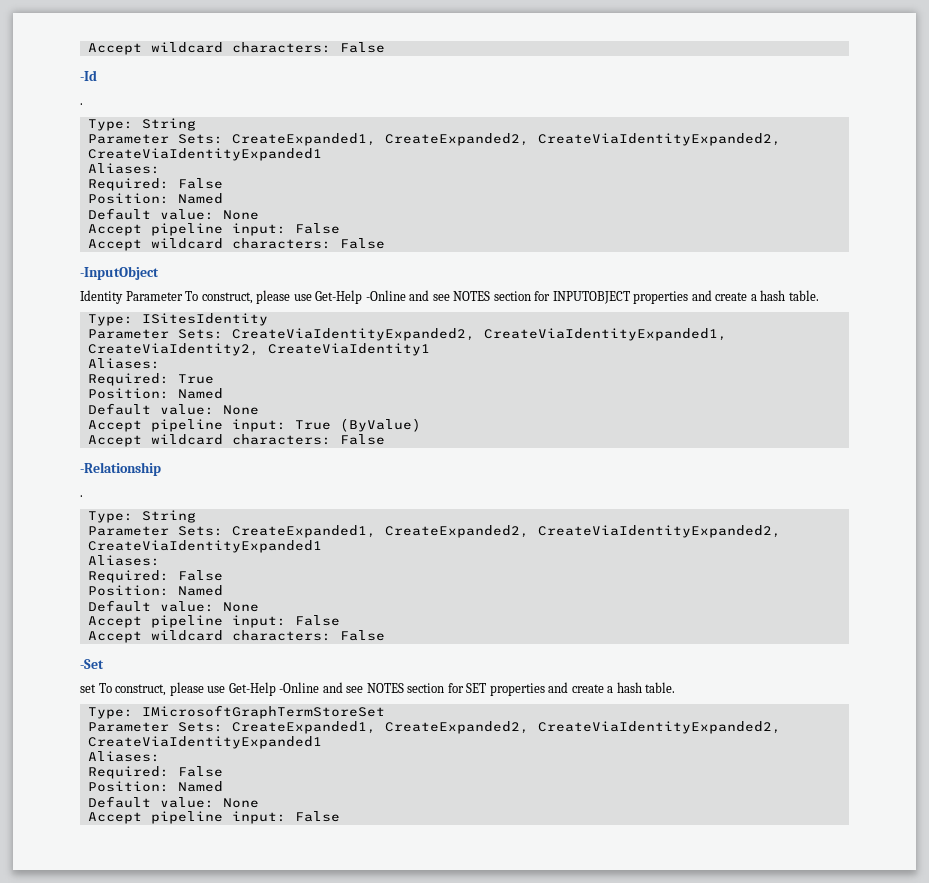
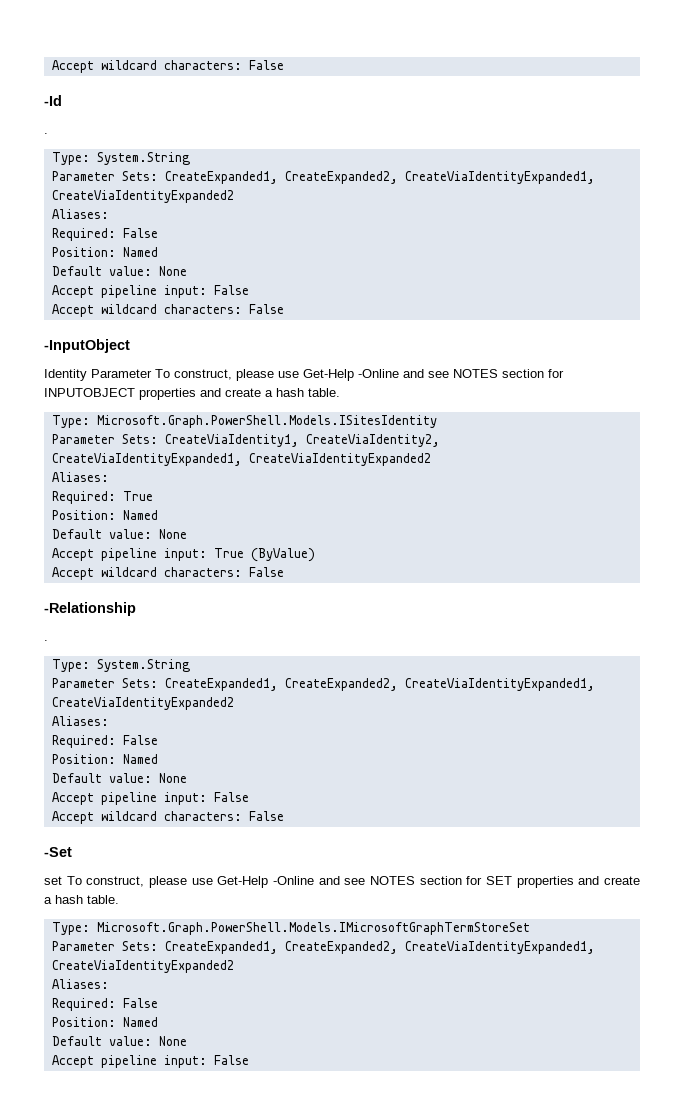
  -Id
  .
- Type: String
- Parameter Sets: CreateExpanded1, CreateExpanded2, CreateViaIdentityExpanded2, CreateViaIdentityExpanded1
+ Type: System.String
+ Parameter Sets: CreateExpanded1, CreateExpanded2, CreateViaIdentityExpanded1, CreateViaIdentityExpanded2
- Type: ISitesIdentity
- Parameter Sets: CreateViaIdentityExpanded2, CreateViaIdentityExpanded1, CreateViaIdentity2, CreateViaIdentity1
+ Type: Microsoft.Graph.PowerShell.Models.ISitesIdentity
+ Parameter Sets: CreateViaIdentity1, CreateViaIdentity2, CreateViaIdentityExpanded1, CreateViaIdentityExpanded2
  -Relationship
  .
- Type: String
- Parameter Sets: CreateExpanded1, CreateExpanded2, CreateViaIdentityExpanded2, CreateViaIdentityExpanded1
+ Type: System.String
+ Parameter Sets: CreateExpanded1, CreateExpanded2, CreateViaIdentityExpanded1, CreateViaIdentityExpanded2
- Type: IMicrosoftGraphTermStoreSet
- Parameter Sets: CreateExpanded1, CreateExpanded2, CreateViaIdentityExpanded2, CreateViaIdentityExpanded1
+ Type: Microsoft.Graph.PowerShell.Models.IMicrosoftGraphTermStoreSet
+ Parameter Sets: CreateExpanded1, CreateExpanded2, CreateViaIdentityExpanded1, CreateViaIdentityExpanded2

